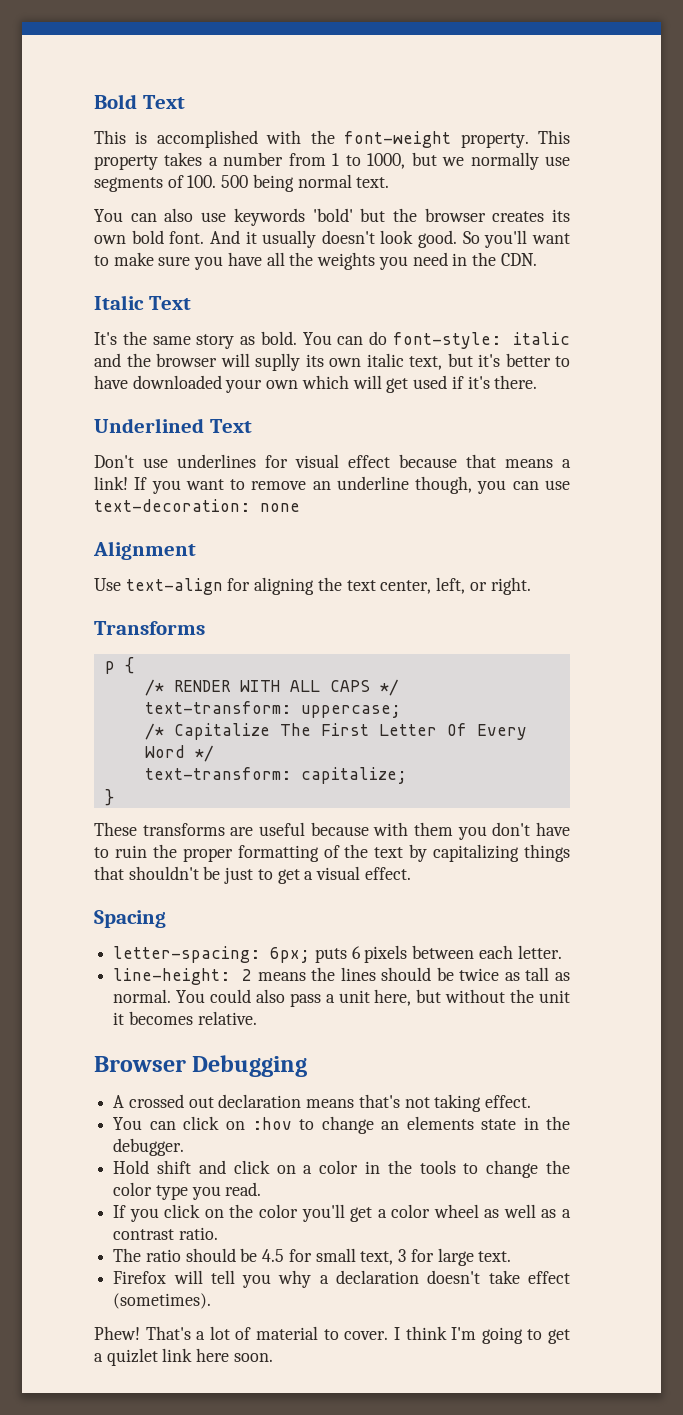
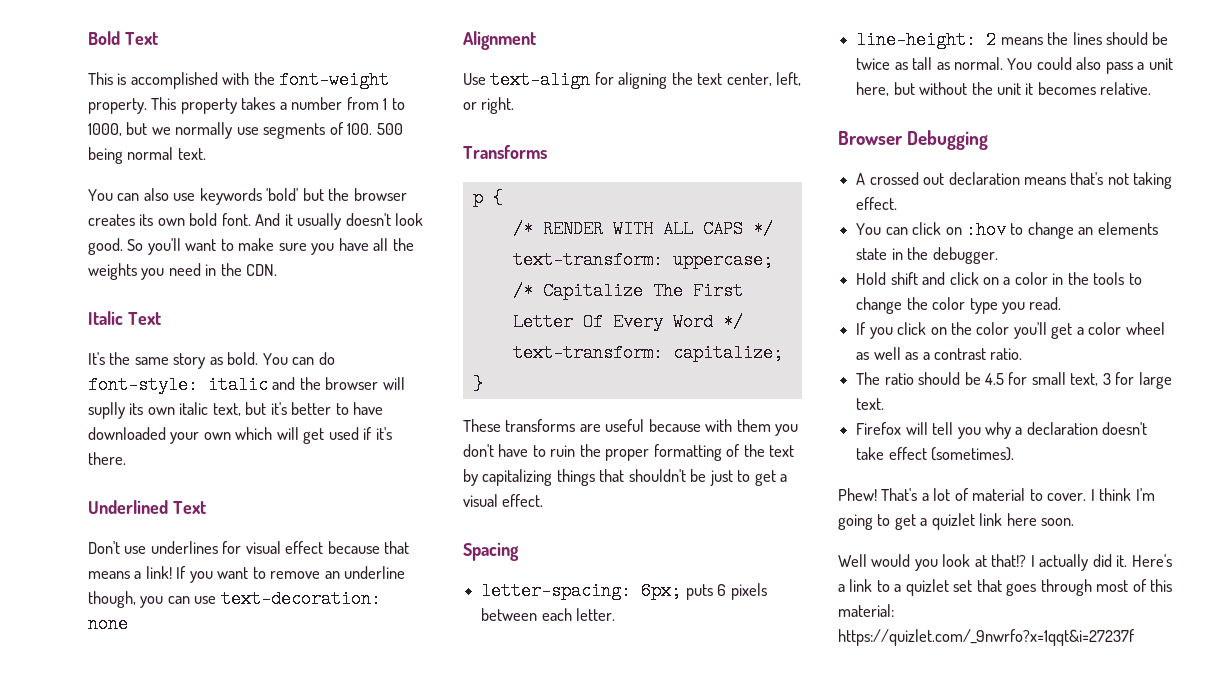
+ Well would you look at that!? I actually did it. Here's a link to a quizlet set that goes through most of this material: https://quizlet.com/_9nwrfo?x=1qqt&i=27237f

